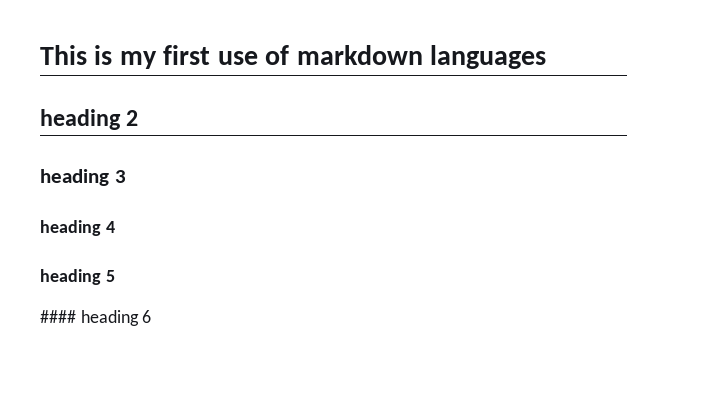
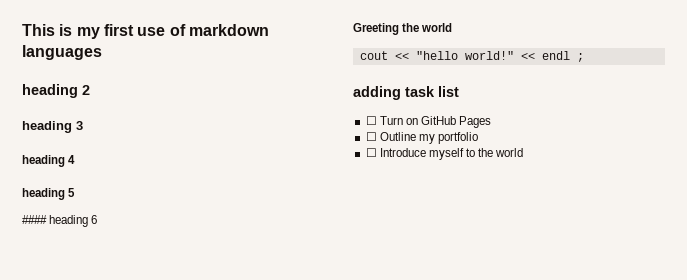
+ Greeting the world
+ cout << "hello world!" << endl ;
+ adding task list
+ ☐ Turn on GitHub Pages
+ ☐ Outline my portfolio
+ ☐ Introduce myself to the world

